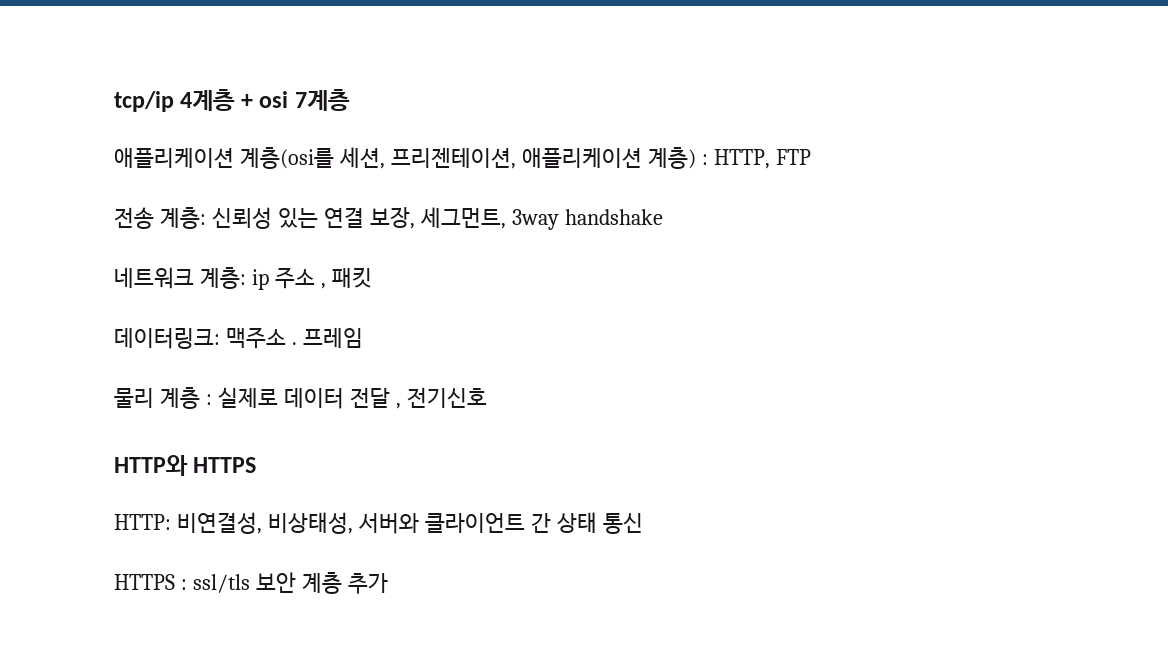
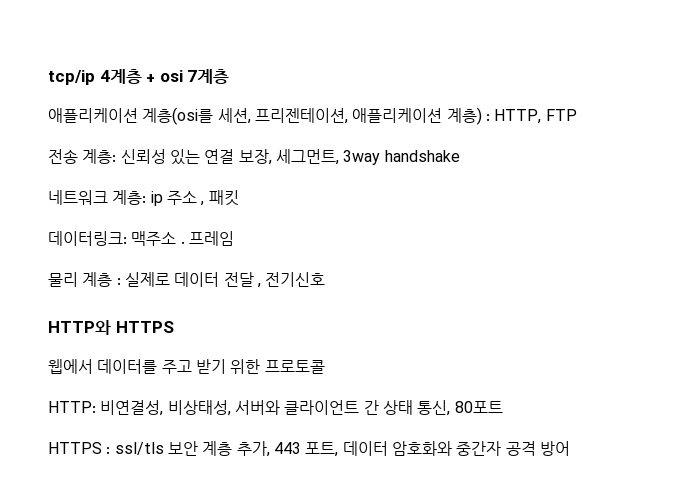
+ 웹에서 데이터를 주고 받기 위한 프로토콜
- HTTP: 비연결성, 비상태성, 서버와 클라이언트 간 상태 통신
+ HTTP: 비연결성, 비상태성, 서버와 클라이언트 간 상태 통신, 80포트
- HTTPS : ssl/tls 보안 계층 추가
+ HTTPS : ssl/tls 보안 계층 추가, 443 포트, 데이터 암호화와 중간자 공격 방어

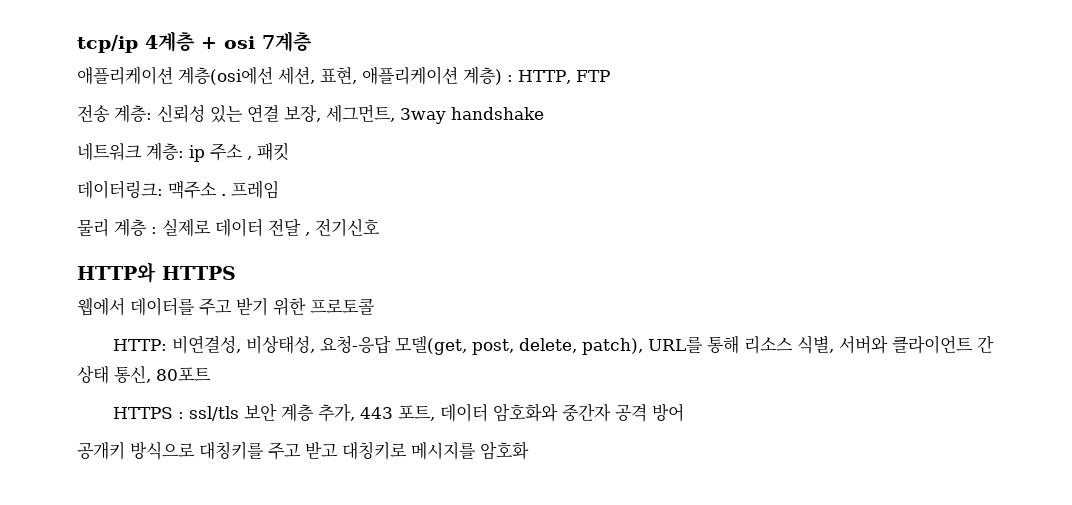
- 애플리케이션 계층(osi를 세션, 프리젠테이션, 애플리케이션 계층) : HTTP, FTP
+ 애플리케이션 계층(osi에선 세션, 표현, 애플리케이션 계층) : HTTP, FTP
- HTTP: 비연결성, 비상태성, 서버와 클라이언트 간 상태 통신, 80포트
+ HTTP: 비연결성, 비상태성, 요청-응답 모델(get, post, delete, patch), URL를 통해 리소스 식별, 서버와 클라이언트 간 상태 통신, 80포트
+ 공개키 방식으로 대칭키를 주고 받고 대칭키로 메시지를 암호화

